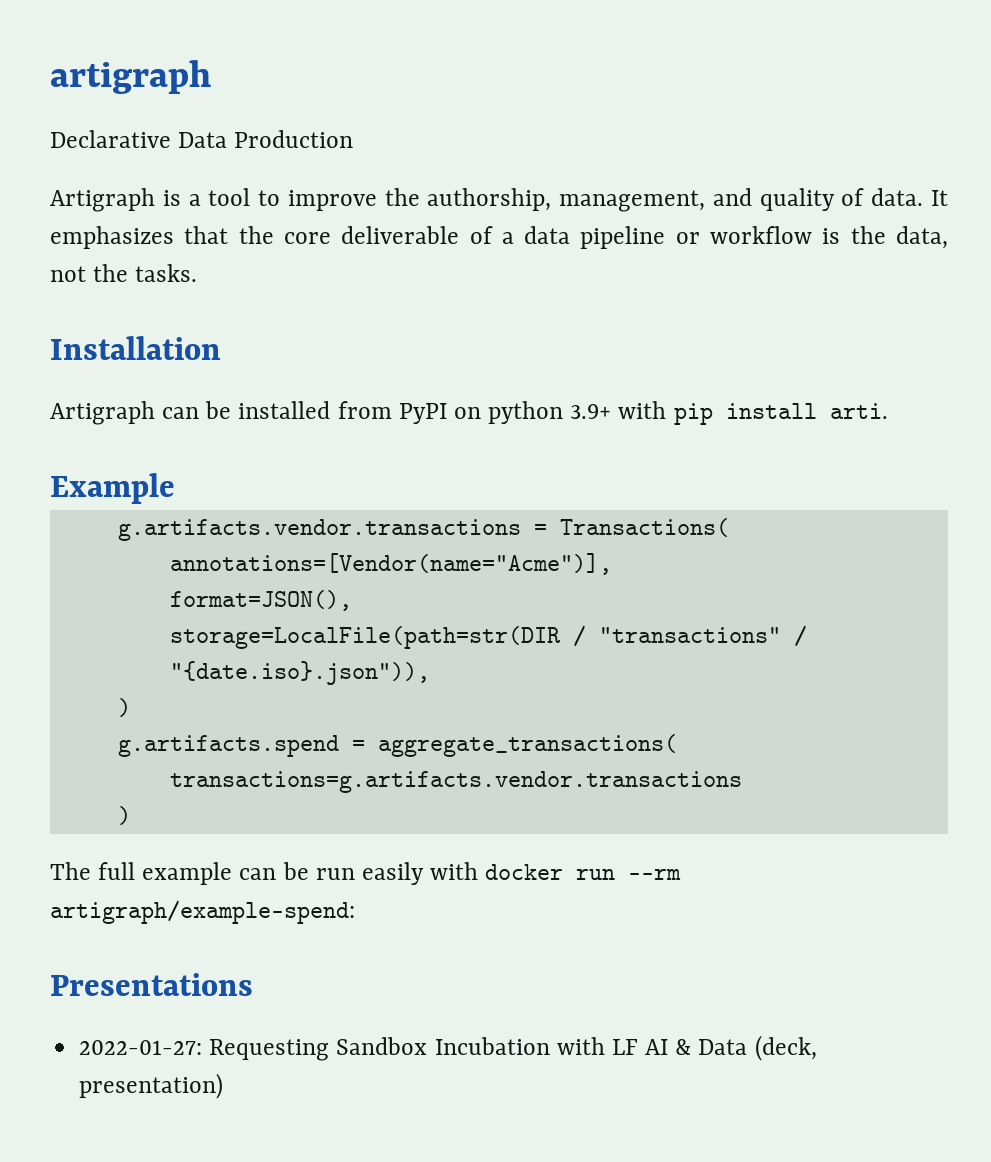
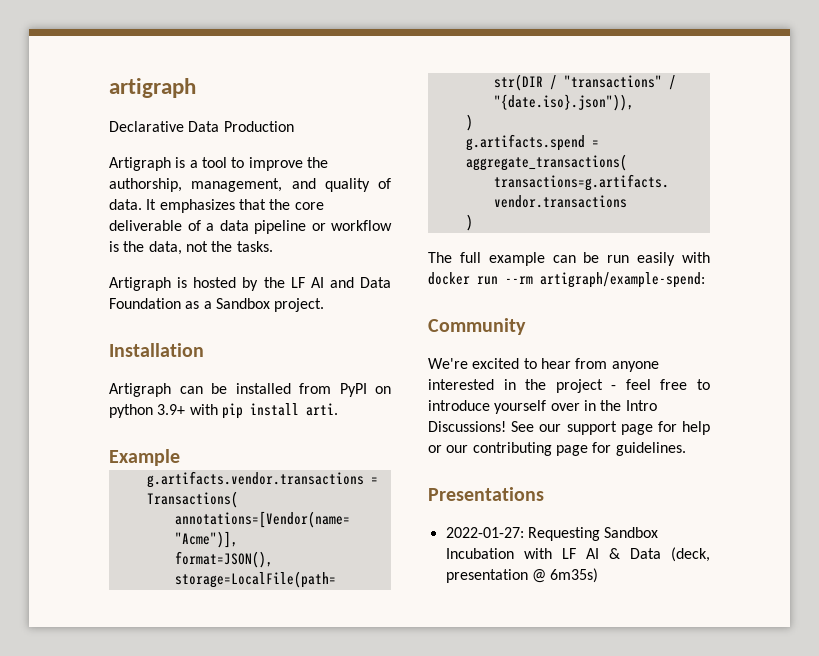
+ Artigraph is hosted by the LF AI and Data Foundation as a Sandbox project.
+ Community
+ We're excited to hear from anyone interested in the project - feel free to introduce yourself over in the Intro Discussions! See our support page for help or our contributing page for guidelines.
- 2022-01-27: Requesting Sandbox Incubation with LF AI & Data (deck, presentation)
+ 2022-01-27: Requesting Sandbox Incubation with LF AI & Data (deck, presentation @ 6m35s)

